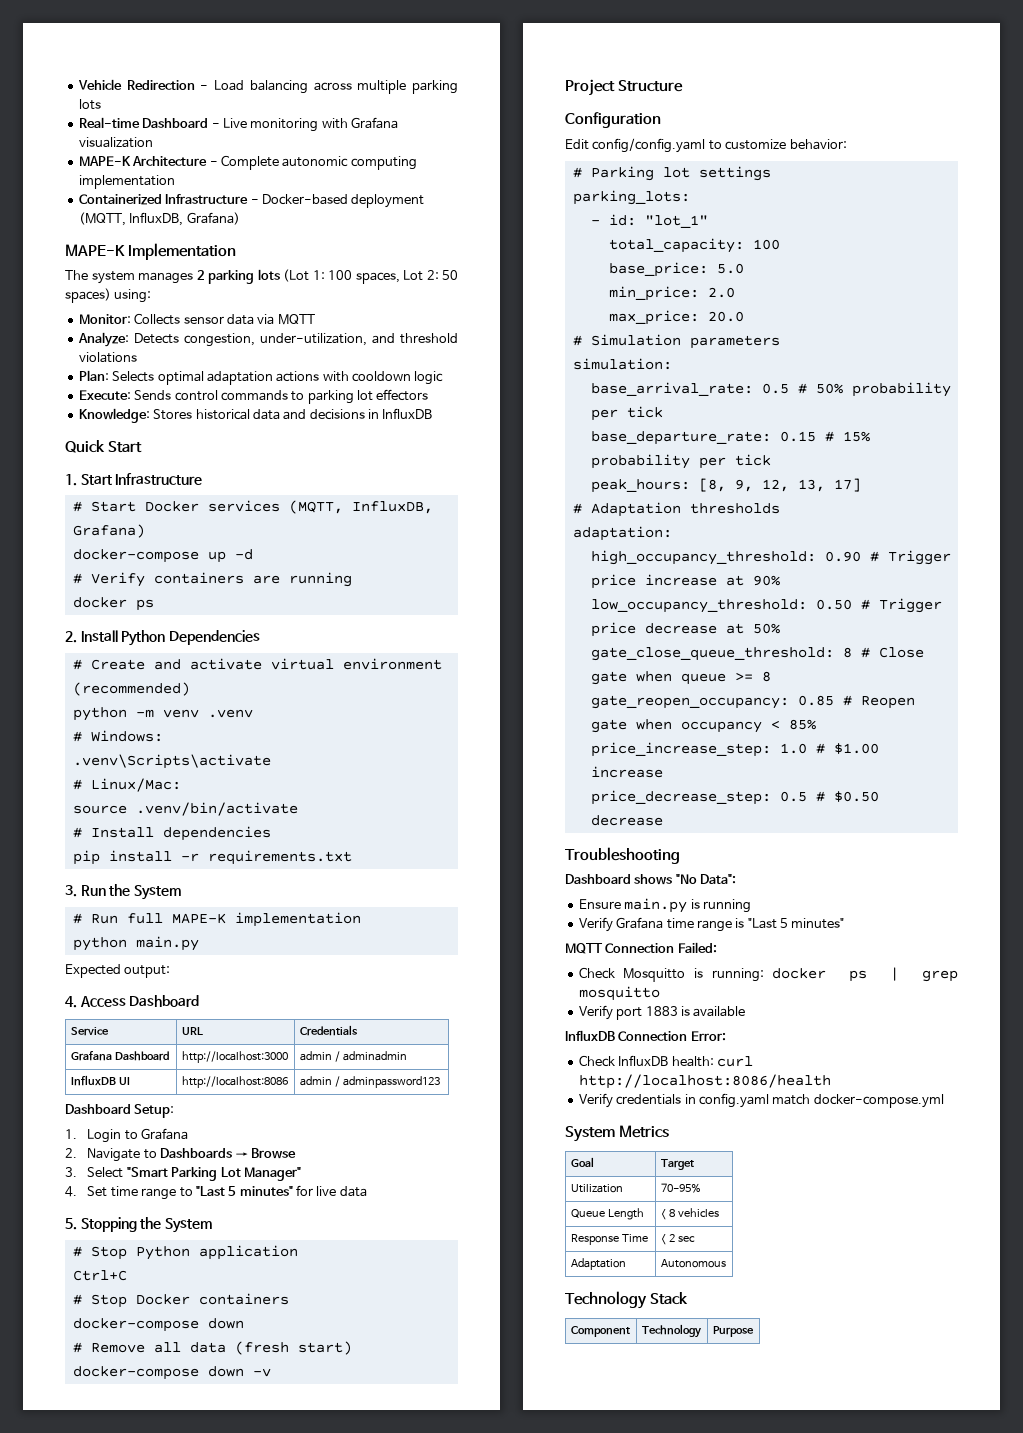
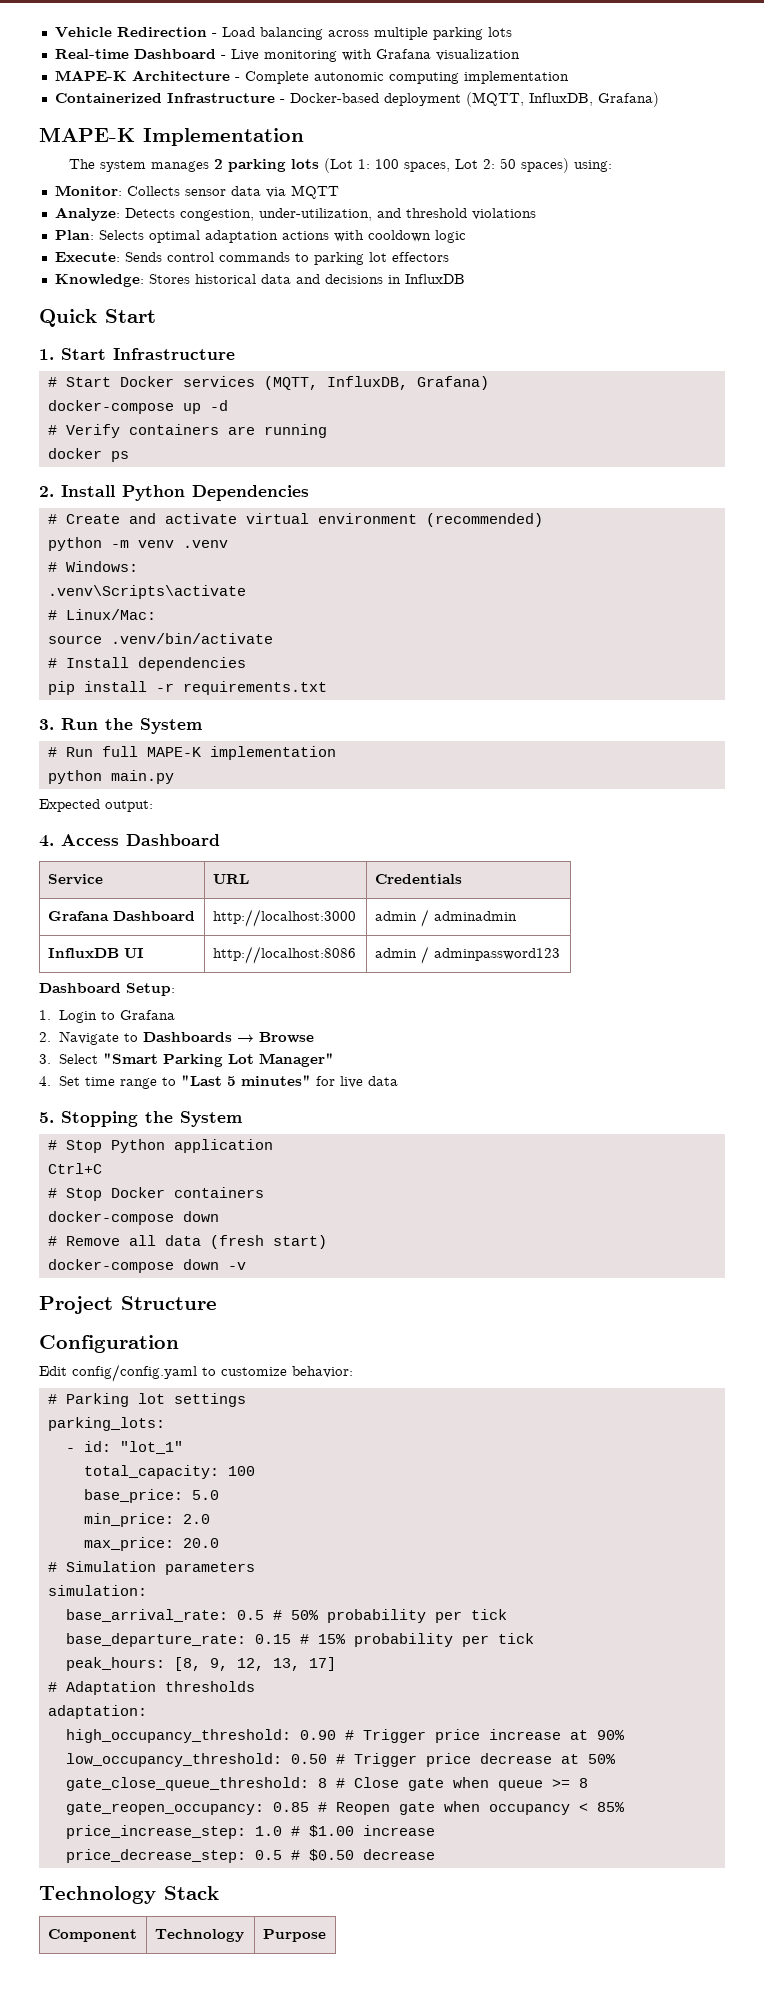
- Troubleshooting
- Dashboard shows "No Data":
- Ensure main.py is running
- Verify Grafana time range is "Last 5 minutes"
- MQTT Connection Failed:
- Check Mosquitto is running: docker ps | grep mosquitto
- Verify port 1883 is available
- InfluxDB Connection Error:
- Check InfluxDB health: curl http://localhost:8086/health
- Verify credentials in config.yaml match docker-compose.yml
- System Metrics
- Goal | Target
- Utilization | 70-95%
- Queue Length | < 8 vehicles
- Response Time | < 2 sec
- Adaptation | Autonomous

